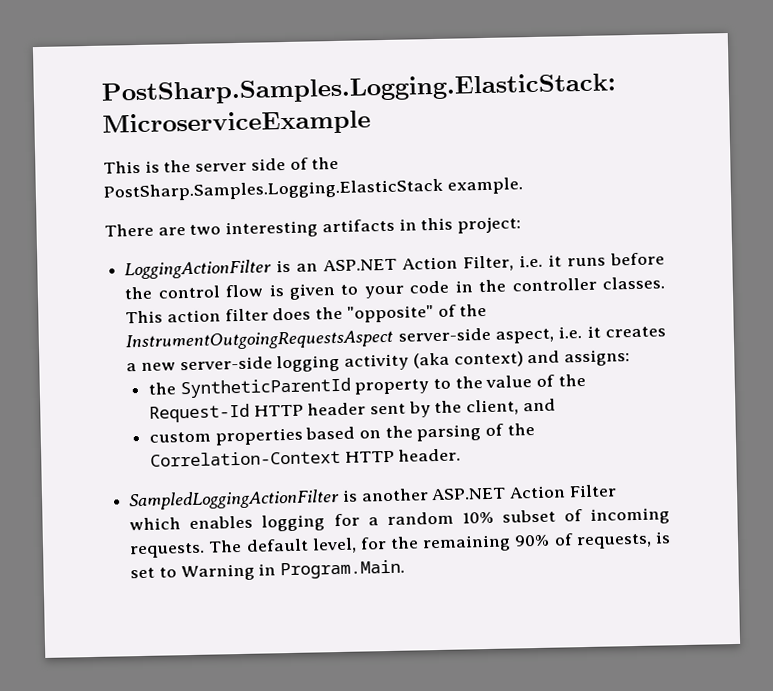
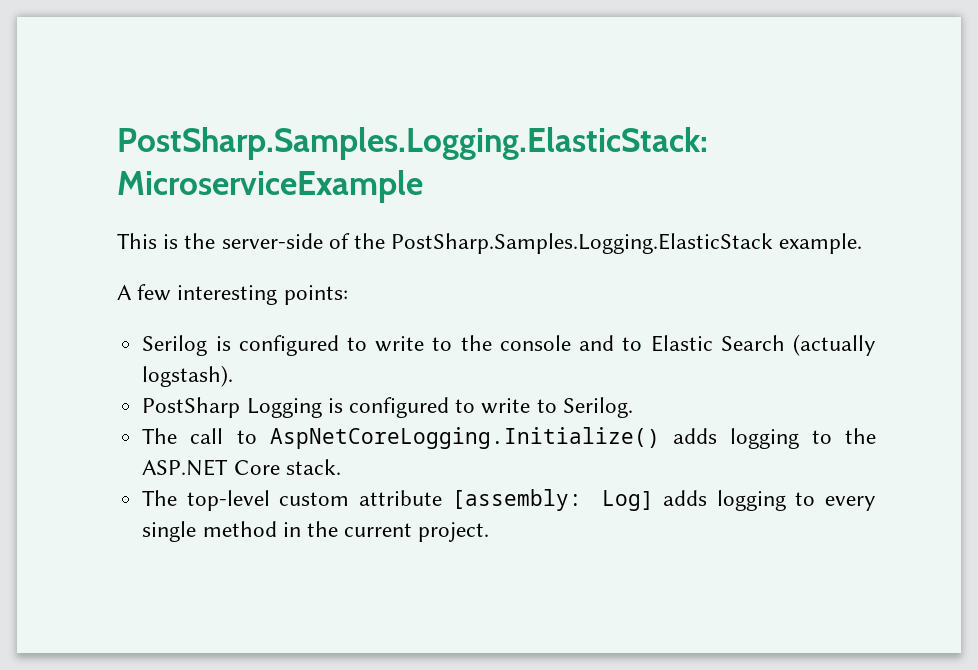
- This is the server side of the PostSharp.Samples.Logging.ElasticStack example.
+ This is the server-side of the PostSharp.Samples.Logging.ElasticStack example.
- There are two interesting artifacts in this project:
- LoggingActionFilter is an ASP.NET Action Filter, i.e. it runs before the control flow is given to your code in the controller classes. This action filter does the "opposite" of the InstrumentOutgoingRequestsAspect server-side aspect, i.e. it creates a new server-side logging activity (aka context) and assigns:
- the SyntheticParentId property to the value of the Request-Id HTTP header sent by the client, and
- custom properties based on the parsing of the Correlation-Context HTTP header.
- SampledLoggingActionFilter is another ASP.NET Action Filter which enables logging for a random 10% subset of incoming requests. The default level, for the remaining 90% of requests, is set to Warning in Program.Main.
+ A few interesting points:
+ Serilog is configured to write to the console and to Elastic Search (actually logstash).
+ PostSharp Logging is configured to write to Serilog.
+ The call to AspNetCoreLogging.Initialize() adds logging to the ASP.NET Core stack.
+ The top-level custom attribute [assembly: Log] adds logging to every single method in the current project.

